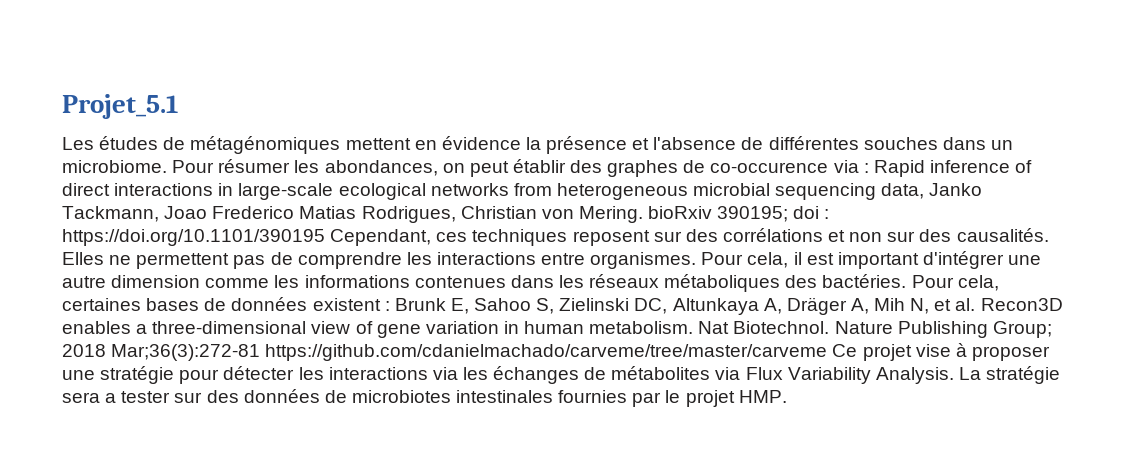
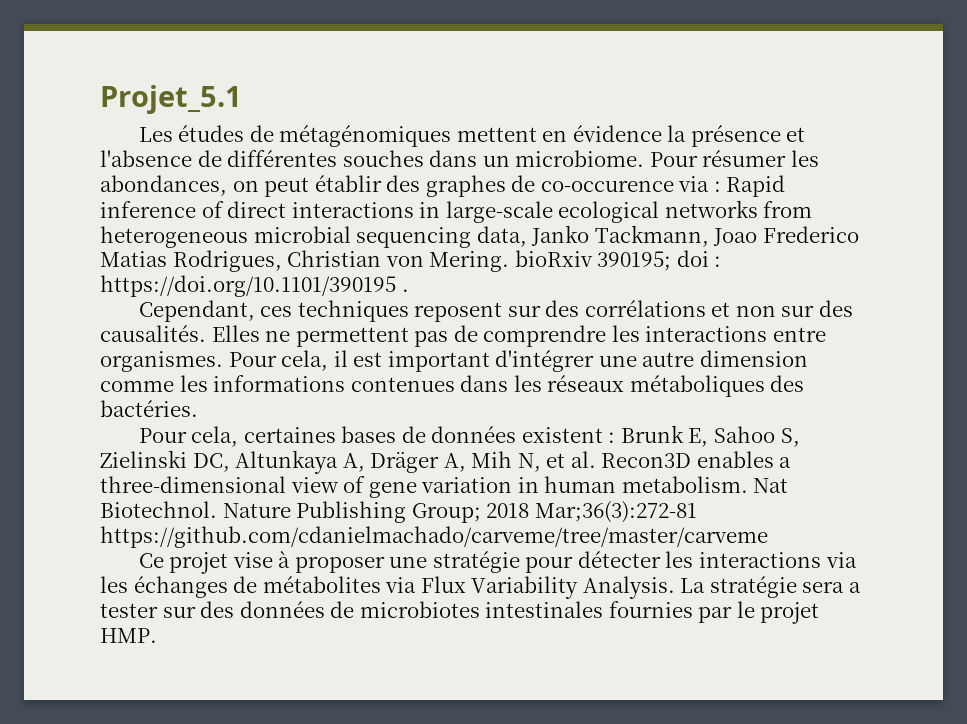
- Pour résumer les abondances, on peut établir des graphes de co-occurence via : Rapid inference of direct interactions in large-scale ecological networks from heterogeneous microbial sequencing data, Janko Tackmann, Joao Frederico Matias Rodrigues, Christian von Mering. bioRxiv 390195; doi : https://doi.org/10.1101/390195 Cependant, ces techniques reposent sur des corrélations et non sur des causalités.
+ Pour résumer les abondances, on peut établir des graphes de co-occurence via : Rapid inference of direct interactions in large-scale ecological networks from heterogeneous microbial sequencing data, Janko Tackmann, Joao Frederico Matias Rodrigues, Christian von Mering. bioRxiv 390195; doi : https://doi.org/10.1101/390195 .
+ Cependant, ces techniques reposent sur des corrélations et non sur des causalités.
- Pour cela, il est important d'intégrer une autre dimension comme les informations contenues dans les réseaux métaboliques des bactéries. Pour cela, certaines bases de données existent : Brunk E, Sahoo S, Zielinski DC, Altunkaya A, Dräger A, Mih N, et al. Recon3D enables a three-dimensional view of gene variation in human metabolism.
+ Pour cela, il est important d'intégrer une autre dimension comme les informations contenues dans les réseaux métaboliques des bactéries.
+ Pour cela, certaines bases de données existent : Brunk E, Sahoo S, Zielinski DC, Altunkaya A, Dräger A, Mih N, et al. Recon3D enables a three-dimensional view of gene variation in human metabolism.
- Nature Publishing Group; 2018 Mar;36(3):272-81 https://github.com/cdanielmachado/carveme/tree/master/carveme Ce projet vise à proposer une stratégie pour détecter les interactions via les échanges de métabolites via Flux Variability Analysis.
+ Nature Publishing Group; 2018 Mar;36(3):272-81 https://github.com/cdanielmachado/carveme/tree/master/carveme
+ Ce projet vise à proposer une stratégie pour détecter les interactions via les échanges de métabolites via Flux Variability Analysis.

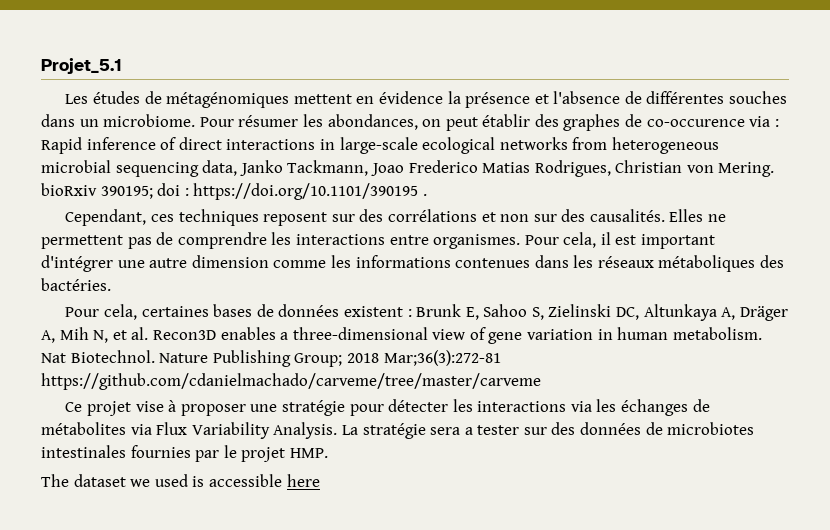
+ The dataset we used is accessible here

